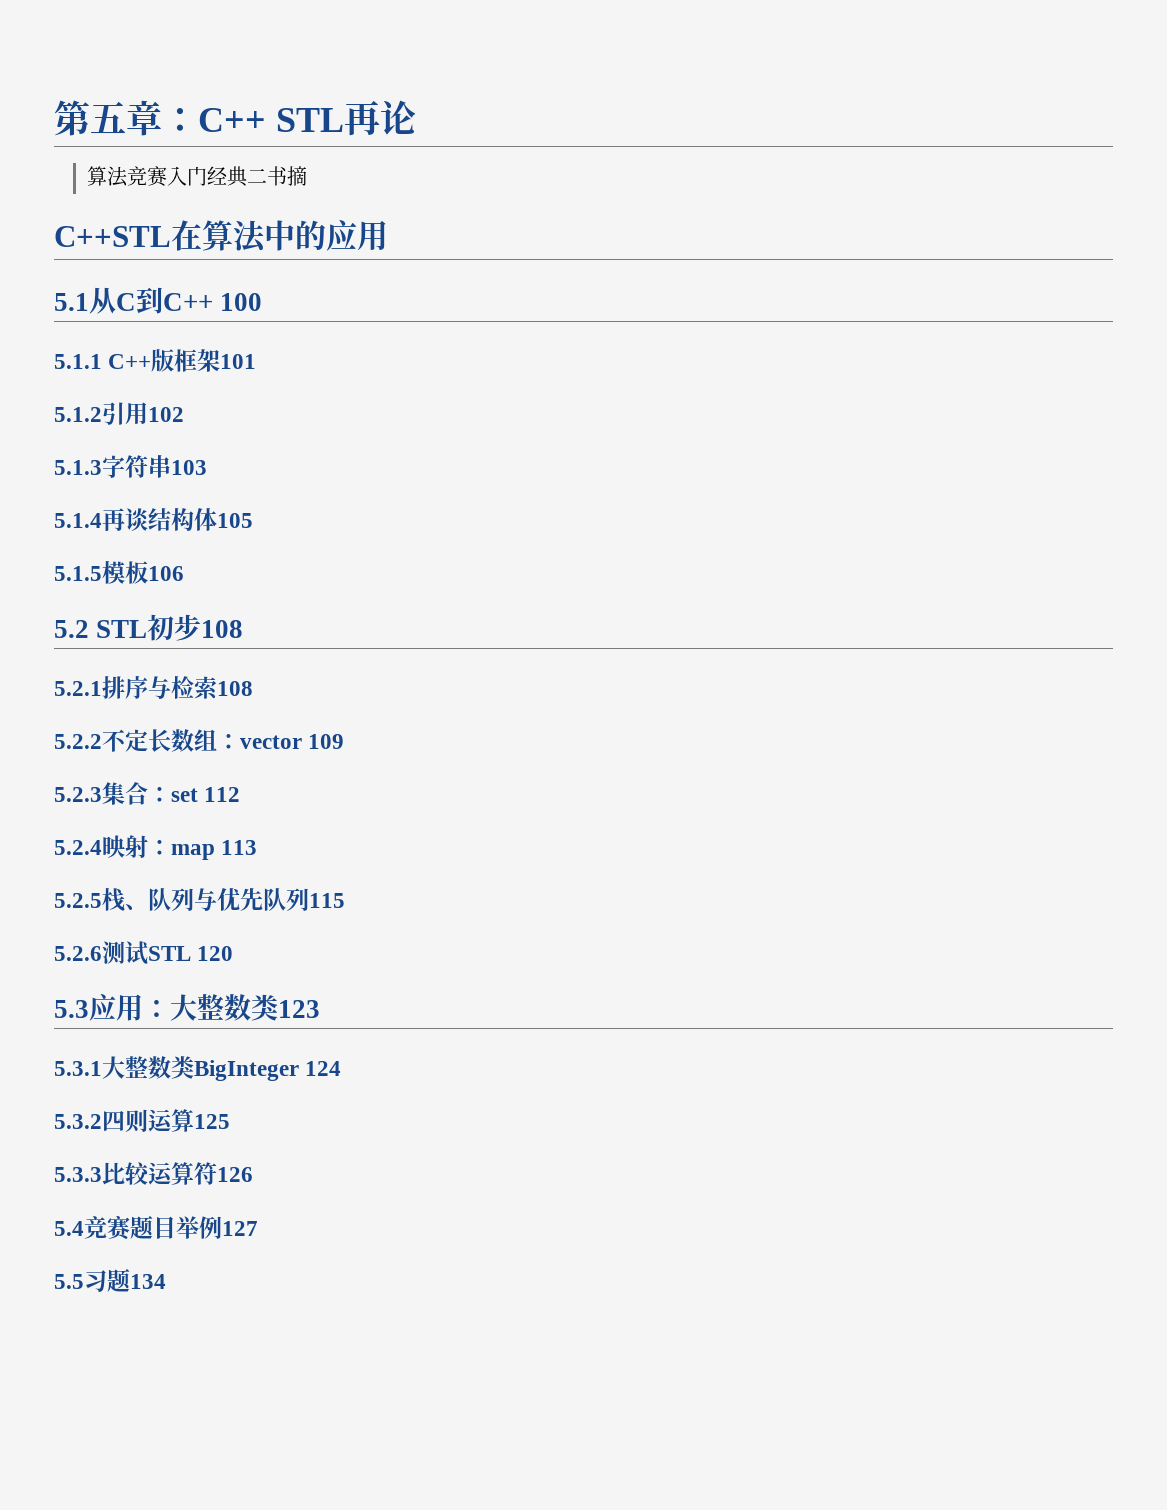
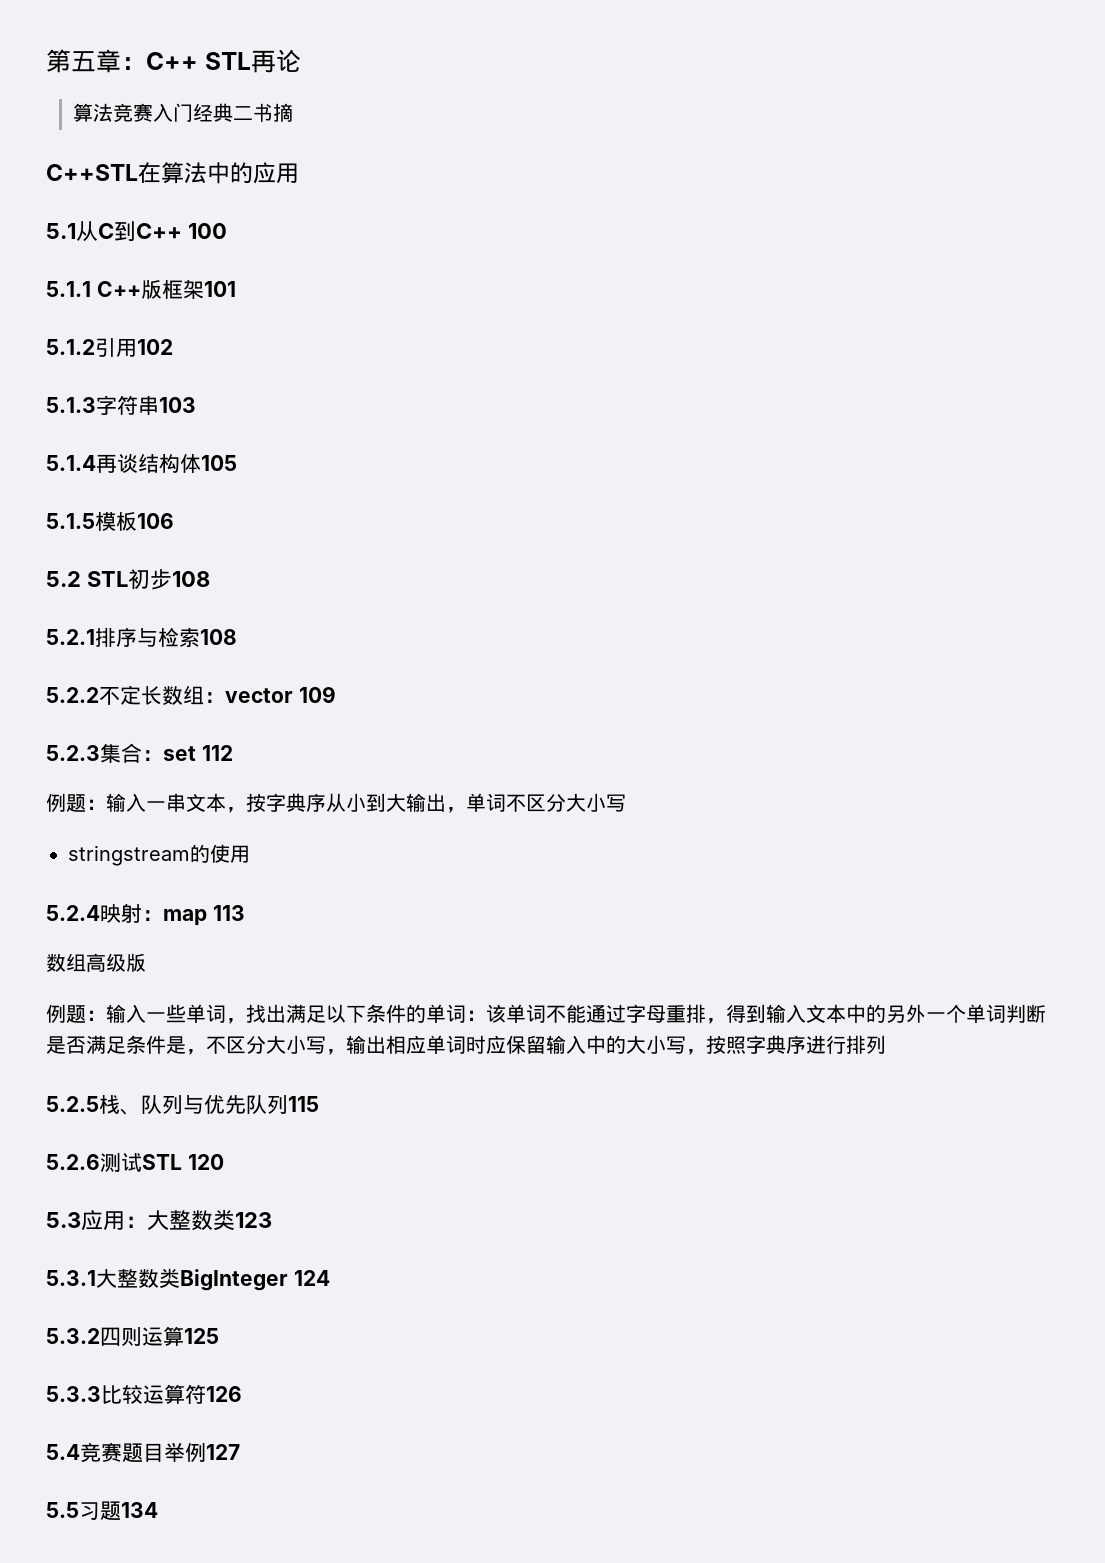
+ 例题：输入一串文本，按字典序从小到大输出，单词不区分大小写
+ stringstream的使用
+ 数组高级版
+ 例题：输入一些单词，找出满足以下条件的单词：该单词不能通过字母重排，得到输入文本中的另外一个单词判断是否满足条件是，不区分大小写，输出相应单词时应保留输入中的大小写，按照字典序进行排列

